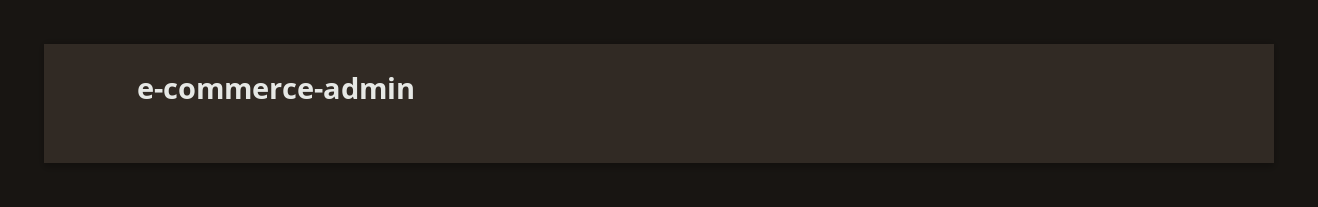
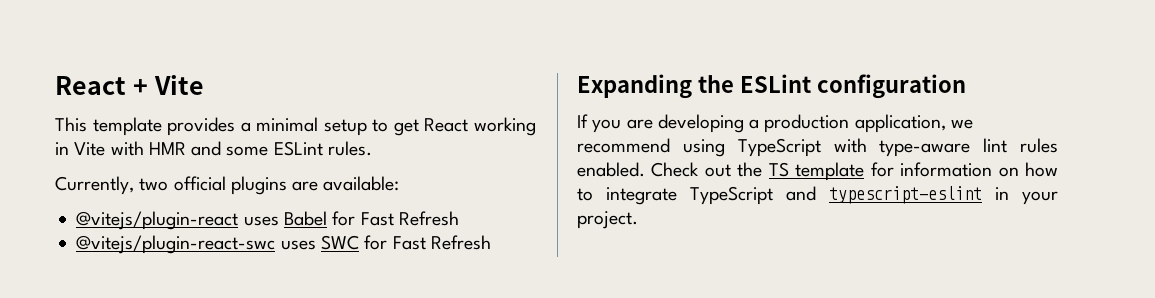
- e-commerce-admin
+ React + Vite
+ This template provides a minimal setup to get React working in Vite with HMR and some ESLint rules.
+ Currently, two official plugins are available:
+ @vitejs/plugin-react uses Babel for Fast Refresh
+ @vitejs/plugin-react-swc uses SWC for Fast Refresh
+ Expanding the ESLint configuration
+ If you are developing a production application, we recommend using TypeScript with type-aware lint rules enabled. Check out the TS template for information on how to integrate TypeScript and typescript-eslint in your project.

